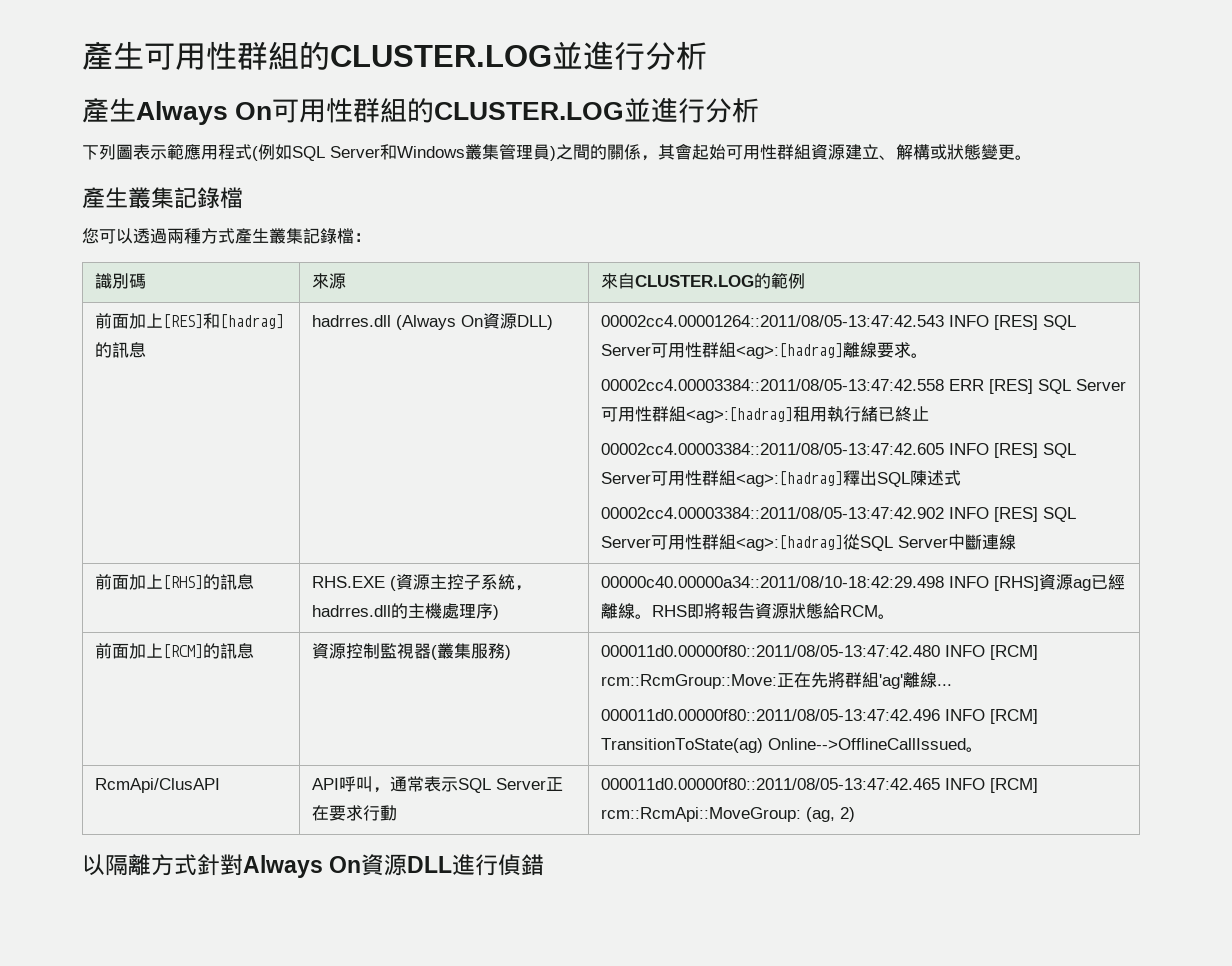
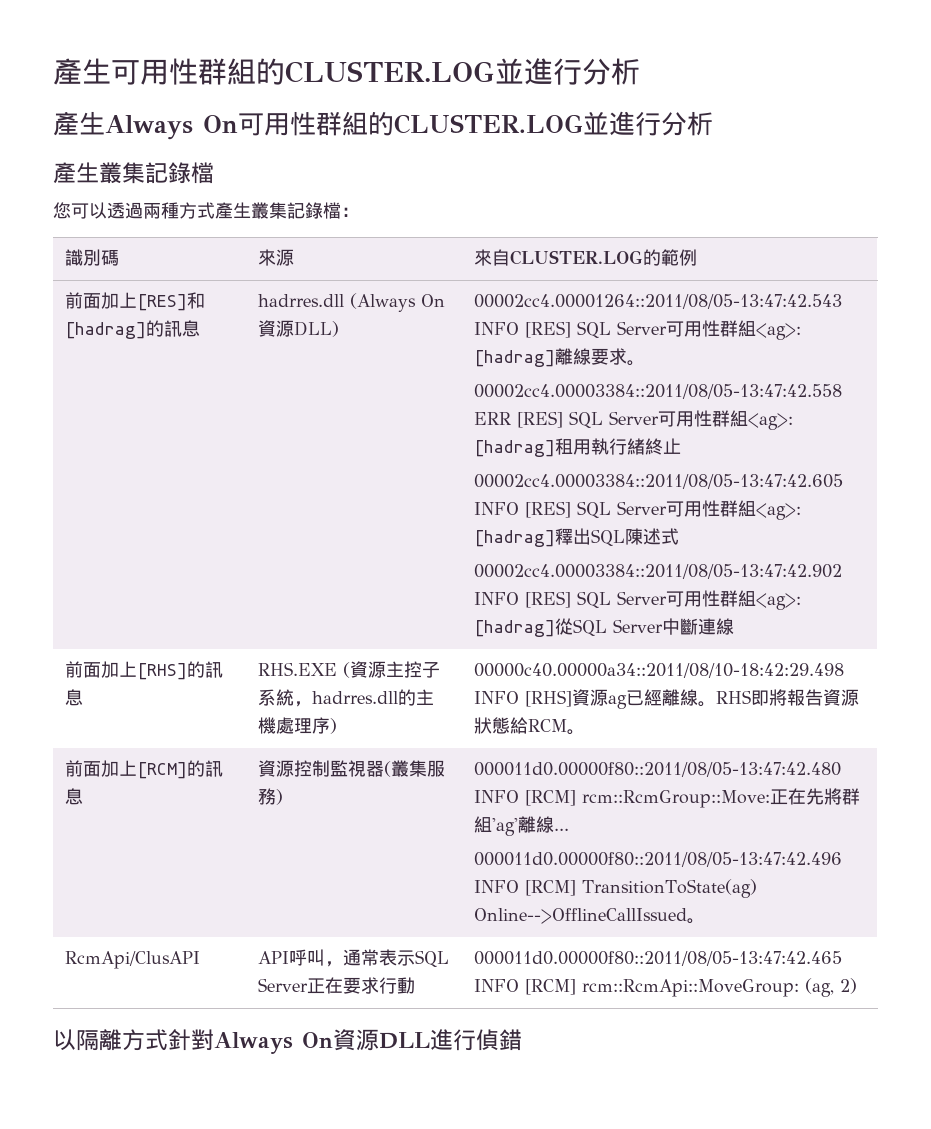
- 下列圖表示範應用程式(例如SQL Server和Windows叢集管理員)之間的關係，其會起始可用性群組資源建立、解構或狀態變更。
- 00002cc4.00001264::2011/08/05-13:47:42.543 INFO [RES] SQL Server可用性群組<ag>:[hadrag]離線要求。
+ 00002cc4.00001264::2011/08/05-13:47:42.543 INFO [RES] SQL Server可用性群組<ag>: [hadrag]離線要求。
- 00002cc4.00003384::2011/08/05-13:47:42.558 ERR [RES] SQL Server可用性群組<ag>:[hadrag]租用執行緒已終止
+ 00002cc4.00003384::2011/08/05-13:47:42.558 ERR [RES] SQL Server可用性群組<ag>: [hadrag]租用執行緒終止
- 00002cc4.00003384::2011/08/05-13:47:42.605 INFO [RES] SQL Server可用性群組<ag>:[hadrag]釋出SQL陳述式
+ 00002cc4.00003384::2011/08/05-13:47:42.605 INFO [RES] SQL Server可用性群組<ag>: [hadrag]釋出SQL陳述式
- 00002cc4.00003384::2011/08/05-13:47:42.902 INFO [RES] SQL Server可用性群組<ag>:[hadrag]從SQL Server中斷連線
+ 00002cc4.00003384::2011/08/05-13:47:42.902 INFO [RES] SQL Server可用性群組<ag>: [hadrag]從SQL Server中斷連線

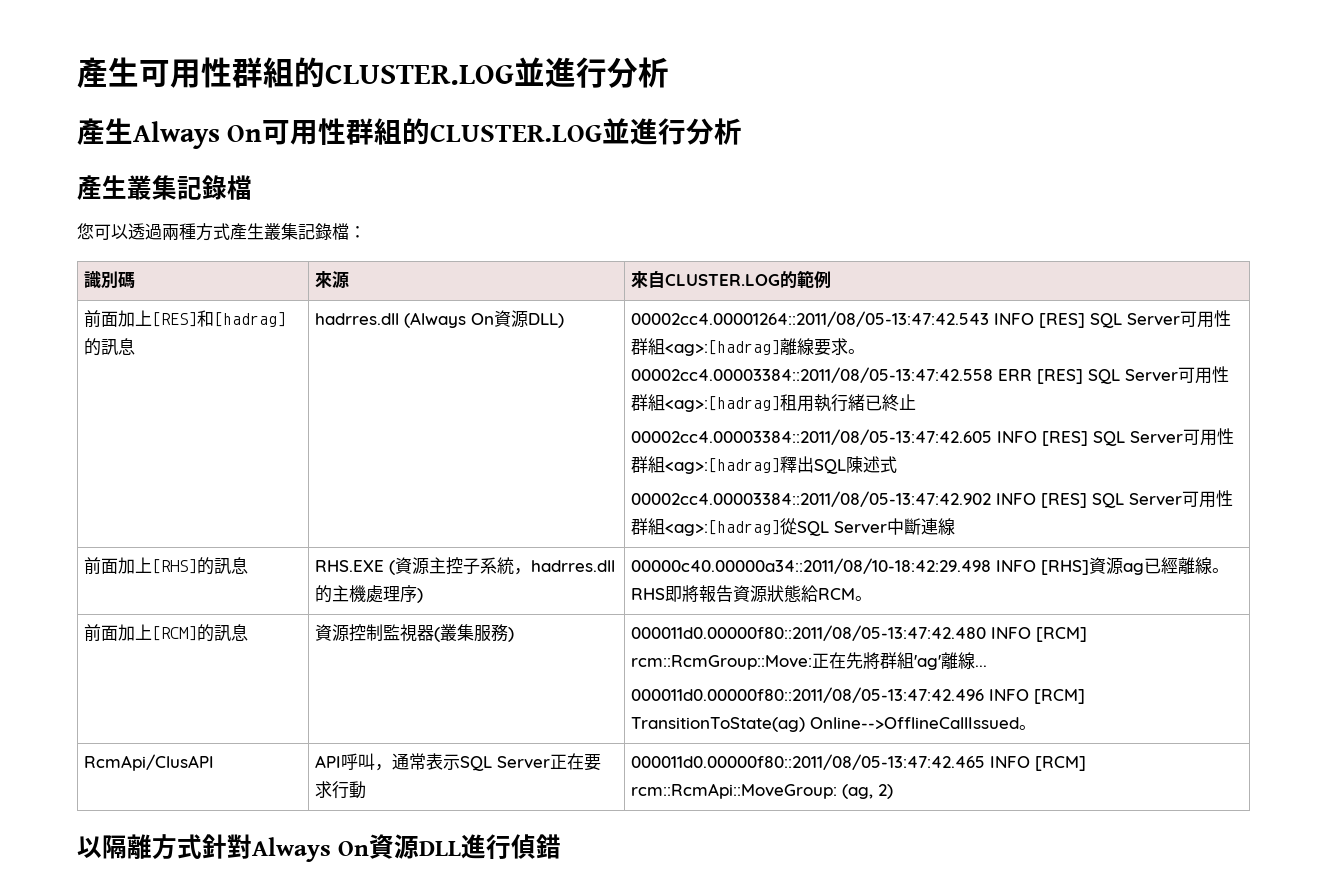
- 00002cc4.00001264::2011/08/05-13:47:42.543 INFO [RES] SQL Server可用性群組<ag>: [hadrag]離線要求。
+ 00002cc4.00001264::2011/08/05-13:47:42.543 INFO [RES] SQL Server可用性群組<ag>:[hadrag]離線要求。
- 00002cc4.00003384::2011/08/05-13:47:42.558 ERR [RES] SQL Server可用性群組<ag>: [hadrag]租用執行緒終止
+ 00002cc4.00003384::2011/08/05-13:47:42.558 ERR [RES] SQL Server可用性群組<ag>:[hadrag]租用執行緒已終止
- 00002cc4.00003384::2011/08/05-13:47:42.605 INFO [RES] SQL Server可用性群組<ag>: [hadrag]釋出SQL陳述式
+ 00002cc4.00003384::2011/08/05-13:47:42.605 INFO [RES] SQL Server可用性群組<ag>:[hadrag]釋出SQL陳述式
- 00002cc4.00003384::2011/08/05-13:47:42.902 INFO [RES] SQL Server可用性群組<ag>: [hadrag]從SQL Server中斷連線
+ 00002cc4.00003384::2011/08/05-13:47:42.902 INFO [RES] SQL Server可用性群組<ag>:[hadrag]從SQL Server中斷連線

